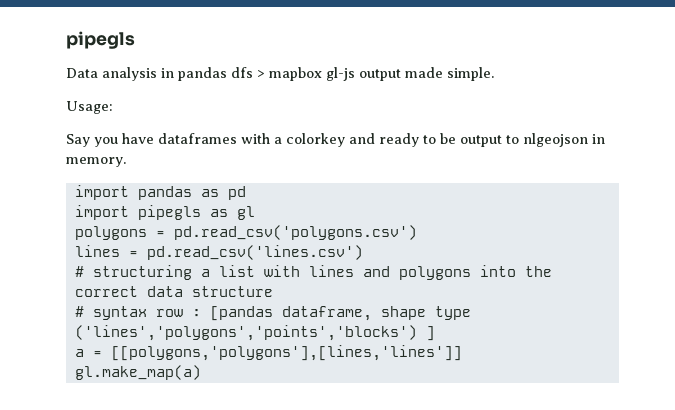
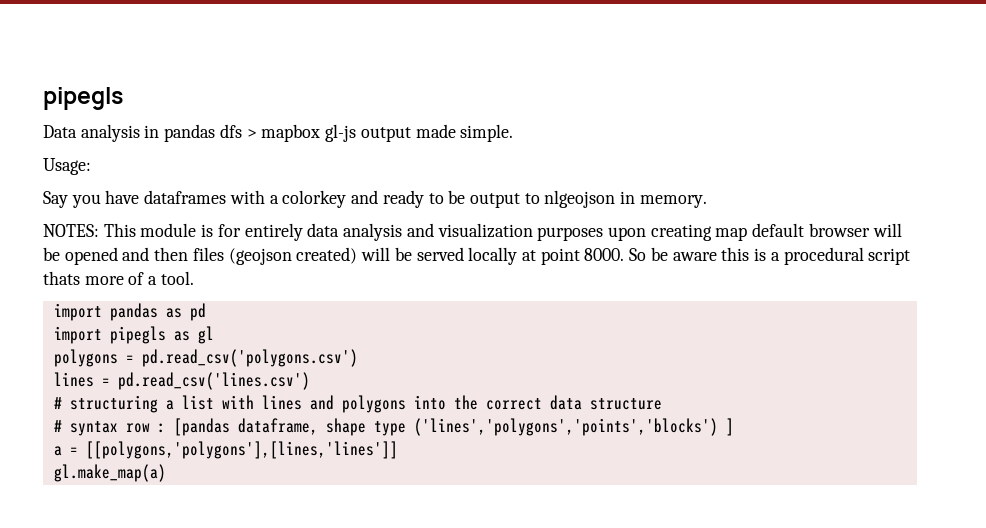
+ NOTES: This module is for entirely data analysis and visualization purposes upon creating map default browser will be opened and then files (geojson created) will be served locally at point 8000. So be aware this is a procedural script thats more of a tool.

